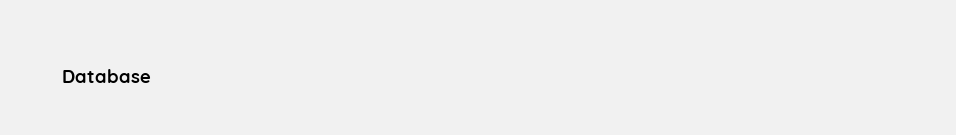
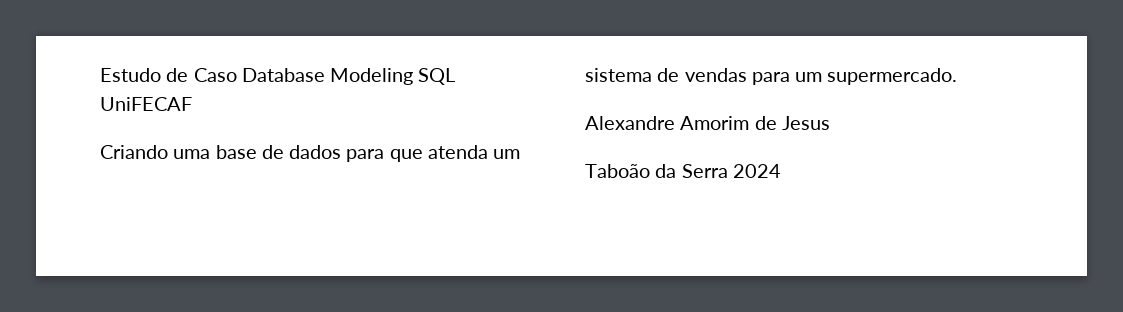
- Database
+ Estudo de Caso Database Modeling SQL UniFECAF
+ Criando uma base de dados para que atenda um sistema de vendas para um supermercado.
+ Alexandre Amorim de Jesus
+ Taboão da Serra 2024

